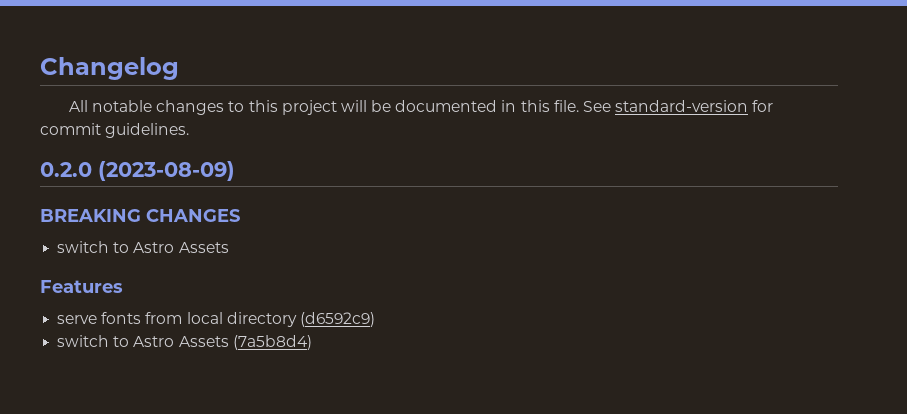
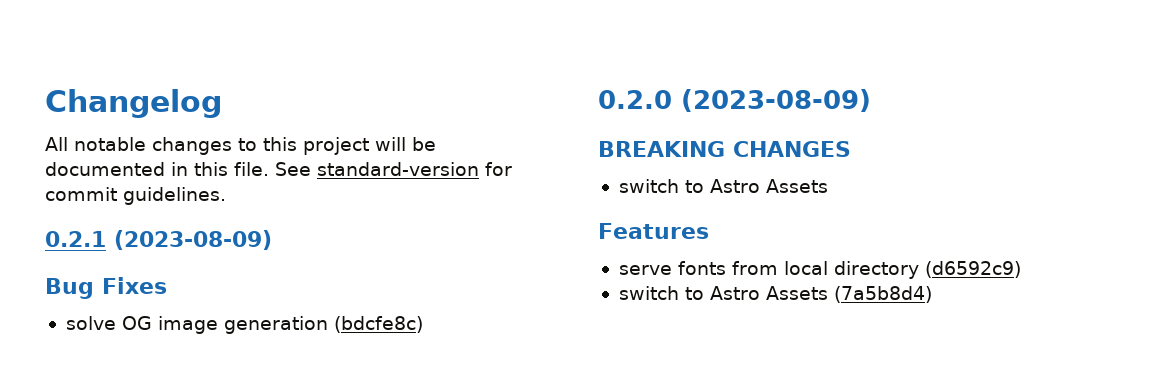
+ 0.2.1 (2023-08-09)
+ Bug Fixes
+ solve OG image generation (bdcfe8c)

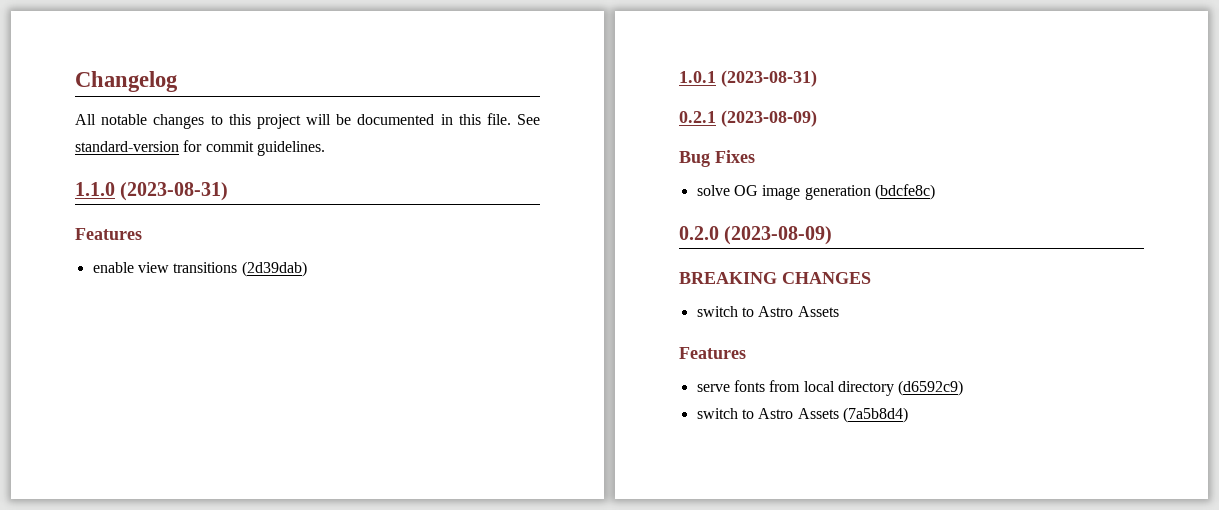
+ 1.1.0 (2023-08-31)
+ Features
+ enable view transitions (2d39dab)
+ 1.0.1 (2023-08-31)

